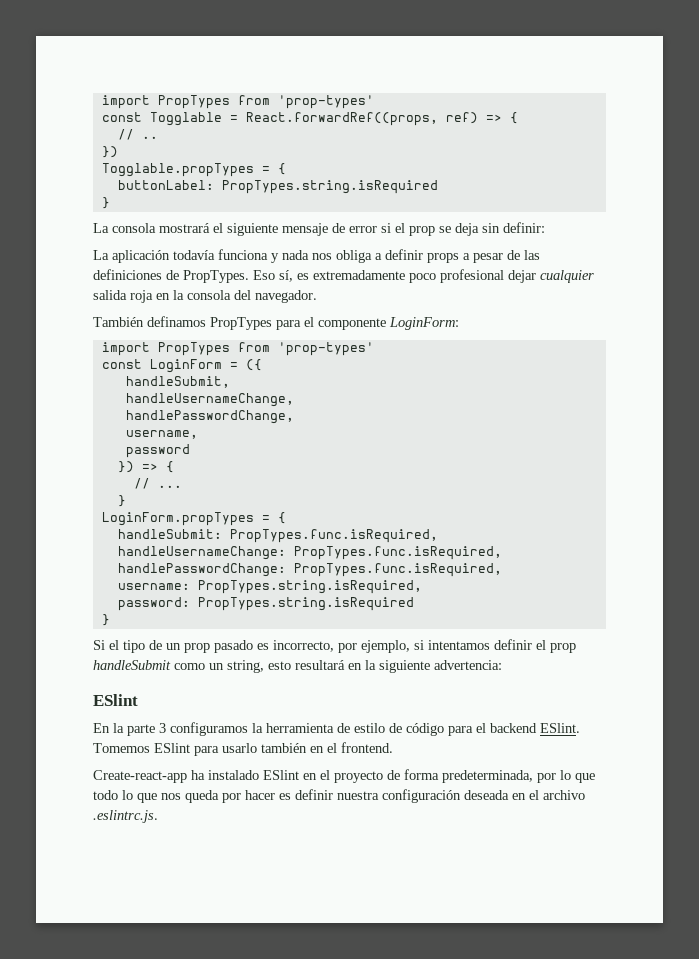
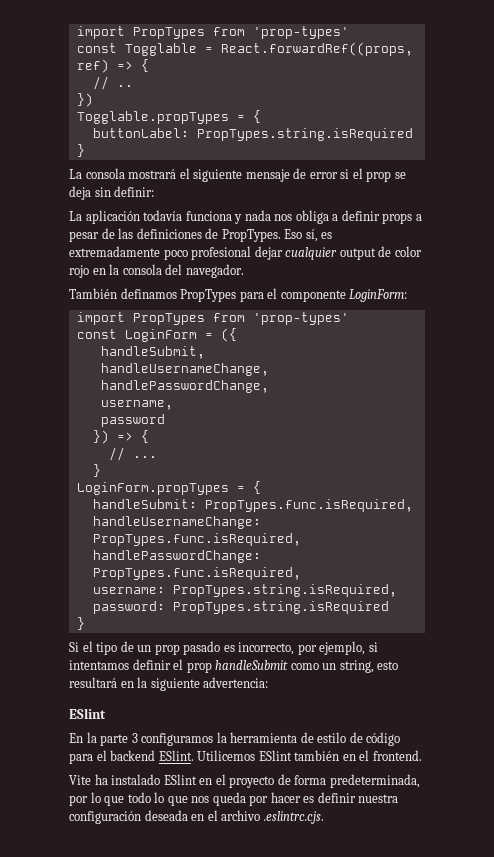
- Eso sí, es extremadamente poco profesional dejar cualquier salida roja en la consola del navegador.
+ Eso sí, es extremadamente poco profesional dejar cualquier output de color rojo en la consola del navegador.
- Tomemos ESlint para usarlo también en el frontend.
+ Utilicemos ESlint también en el frontend.
- Create-react-app ha instalado ESlint en el proyecto de forma predeterminada, por lo que todo lo que nos queda por hacer es definir nuestra configuración deseada en el archivo .eslintrc.js.
+ Vite ha instalado ESlint en el proyecto de forma predeterminada, por lo que todo lo que nos queda por hacer es definir nuestra configuración deseada en el archivo .eslintrc.cjs.

